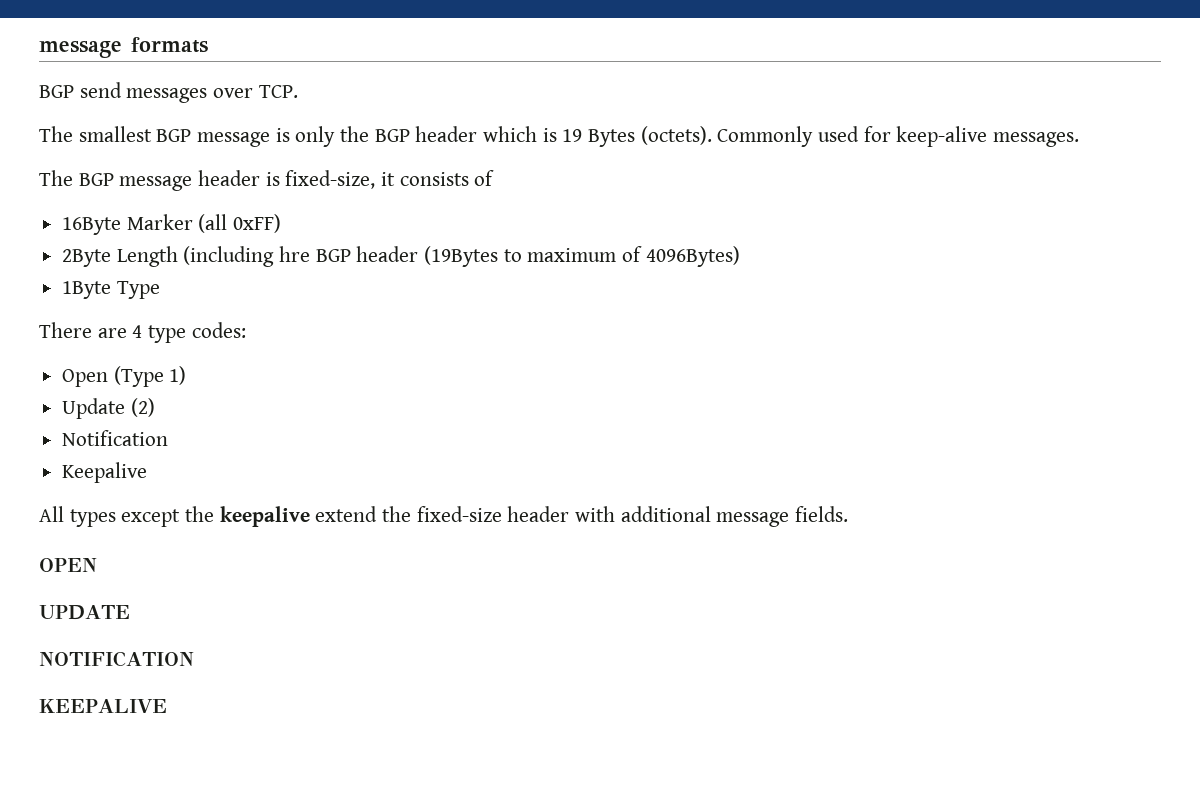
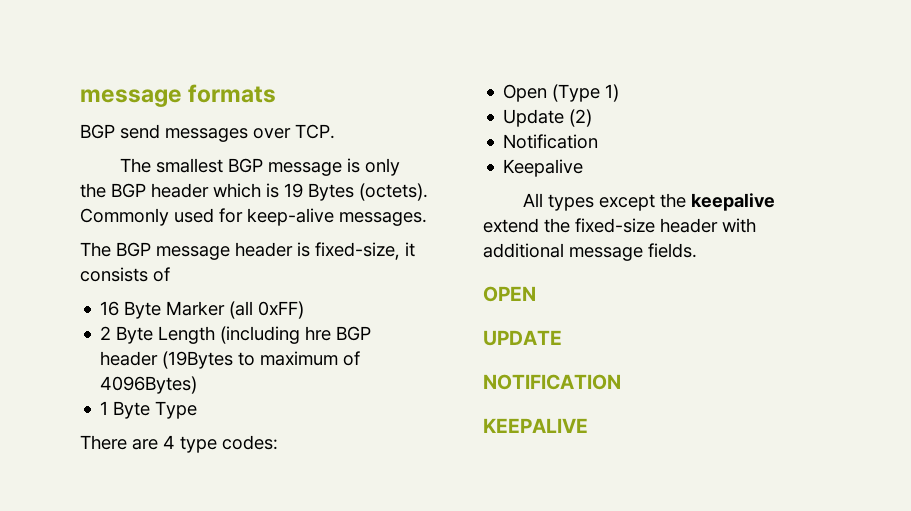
- 16Byte Marker (all 0xFF)
+ 16 Byte Marker (all 0xFF)
- 2Byte Length (including hre BGP header (19Bytes to maximum of 4096Bytes)
+ 2 Byte Length (including hre BGP header (19Bytes to maximum of 4096Bytes)
- 1Byte Type
+ 1 Byte Type

